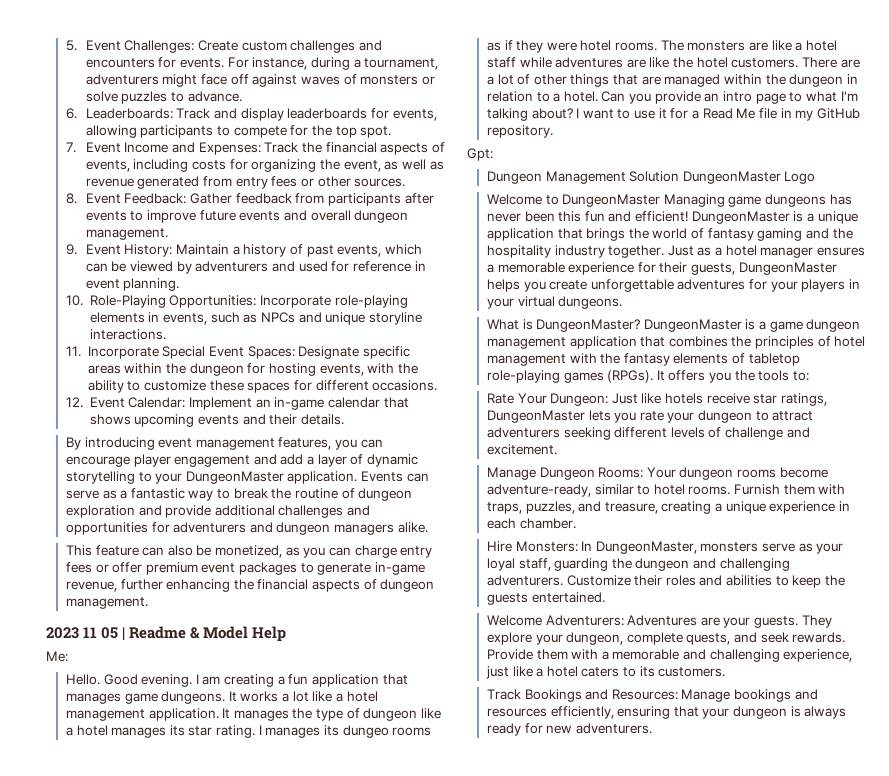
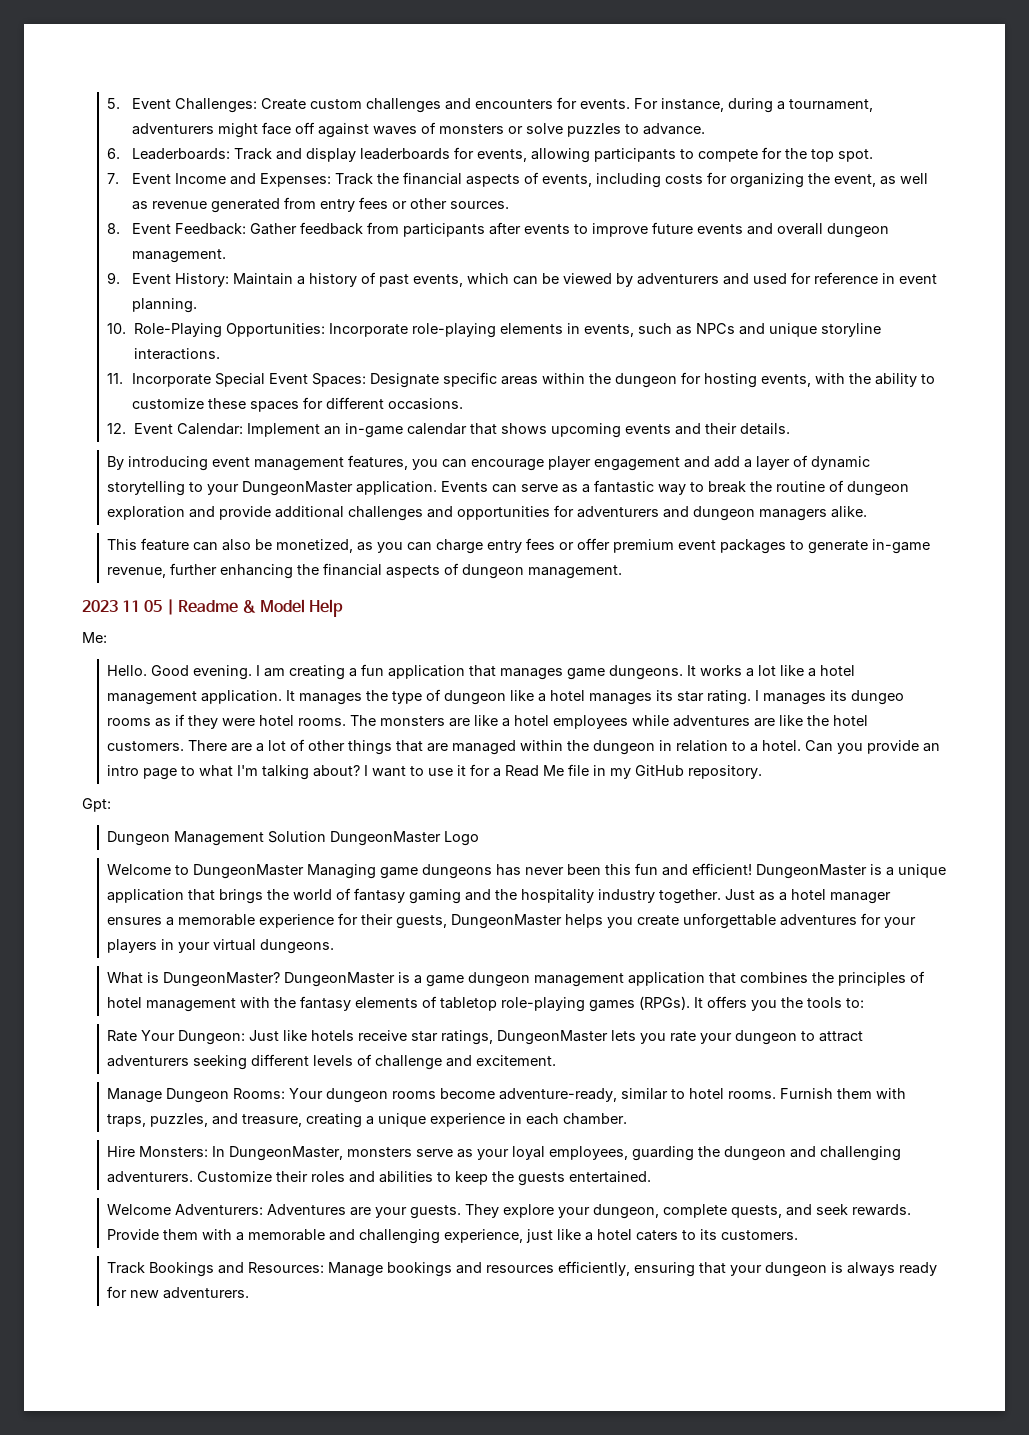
- The monsters are like a hotel staff while adventures are like the hotel customers.
+ The monsters are like a hotel employees while adventures are like the hotel customers.
- Hire Monsters: In DungeonMaster, monsters serve as your loyal staff, guarding the dungeon and challenging adventurers.
+ Hire Monsters: In DungeonMaster, monsters serve as your loyal employees, guarding the dungeon and challenging adventurers.

